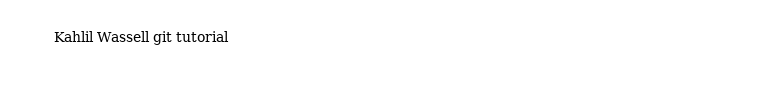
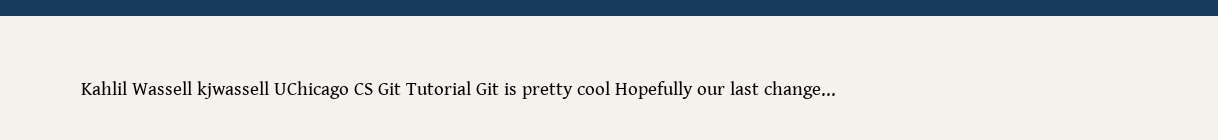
- Kahlil Wassell git tutorial
+ Kahlil Wassell kjwassell UChicago CS Git Tutorial Git is pretty cool Hopefully our last change...

